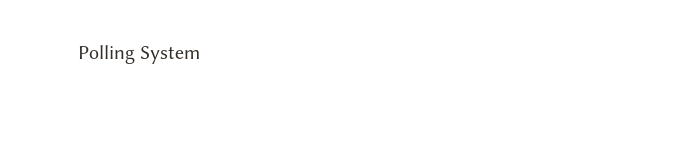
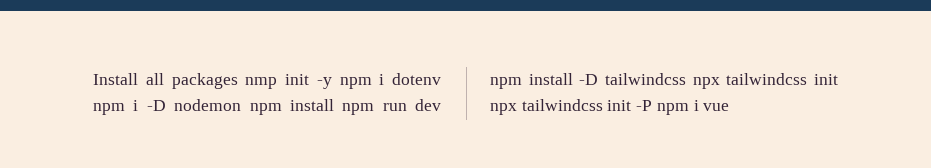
- Polling System
+ Install all packages nmp init -y npm i dotenv npm i -D nodemon npm install npm run dev npm install -D tailwindcss npx tailwindcss init npx tailwindcss init -P npm i vue

